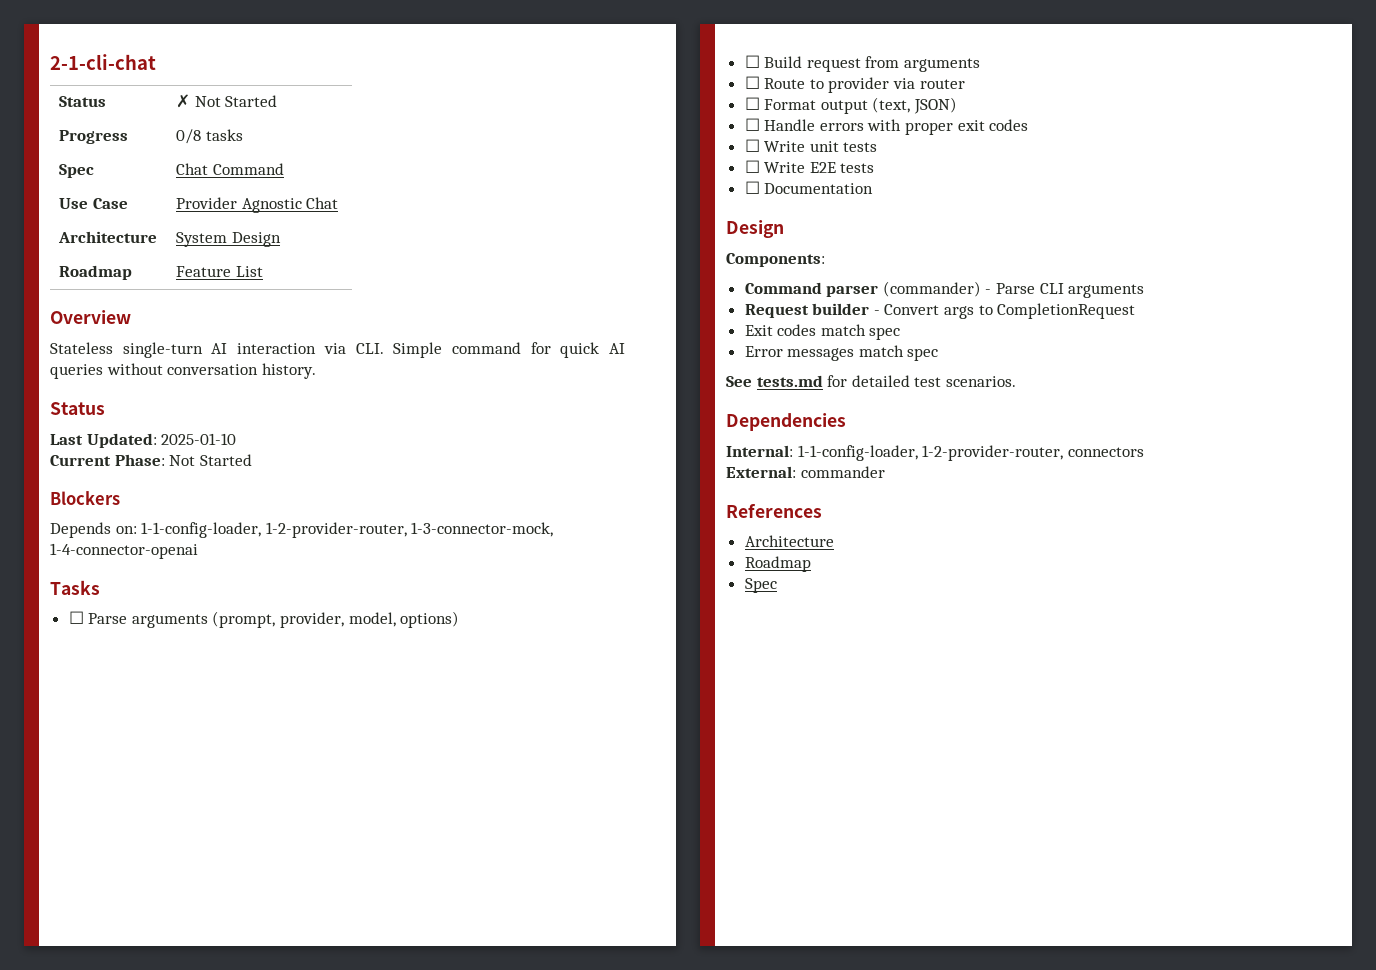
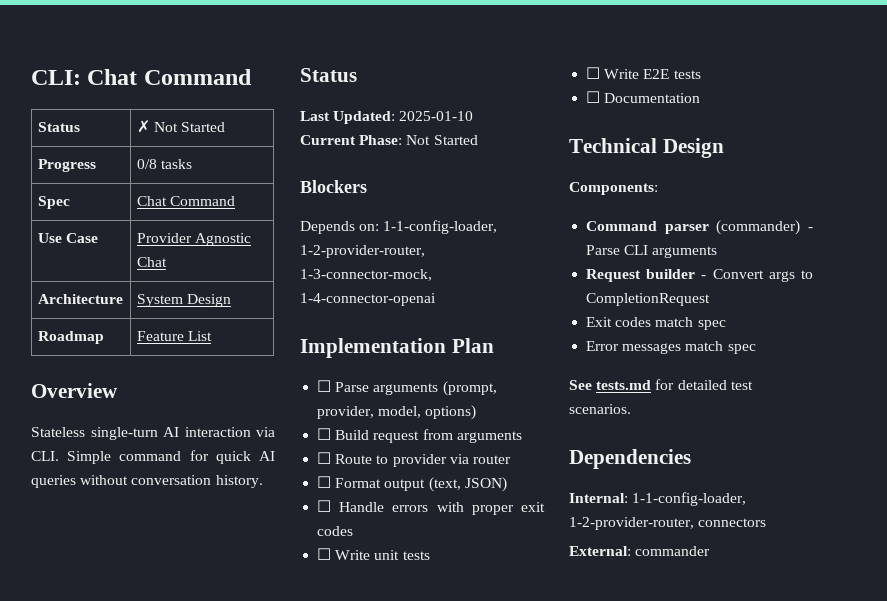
- 2-1-cli-chat
+ CLI: Chat Command
- Tasks
+ Implementation Plan
  ☐ Documentation
- Design
+ Technical Design
- References
- Architecture
- Roadmap
- Spec

